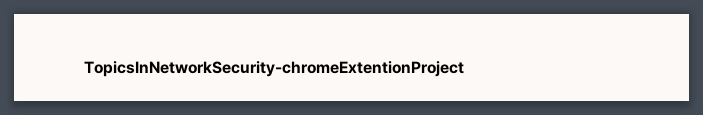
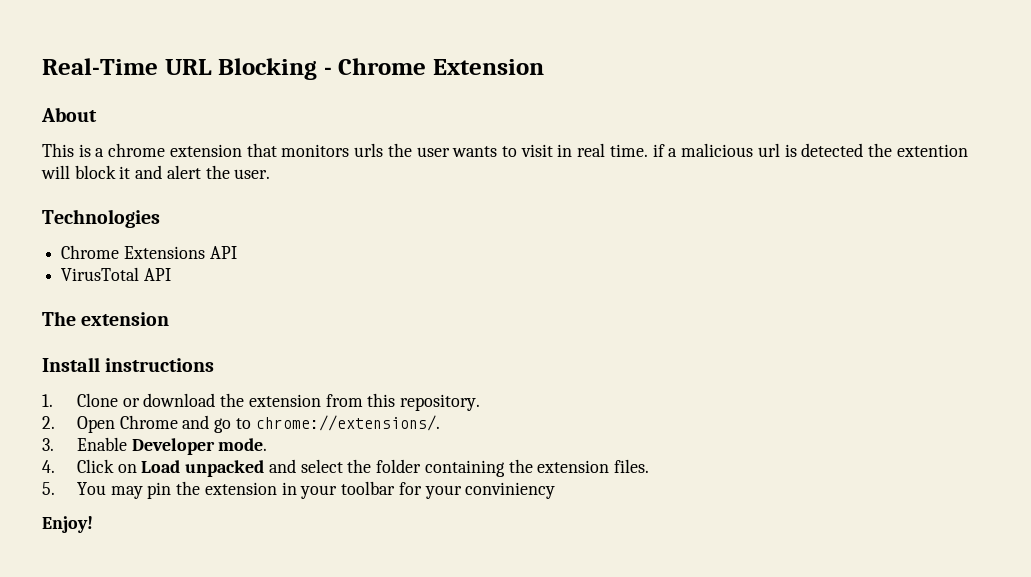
- TopicsInNetworkSecurity-chromeExtentionProject
+ Real-Time URL Blocking - Chrome Extension
+ About
+ This is a chrome extension that monitors urls the user wants to visit in real time. if a malicious url is detected the extention will block it and alert the user.
+ Technologies
+ Chrome Extensions API
+ VirusTotal API
+ The extension
+ Install instructions
+ 1. Clone or download the extension from this repository.
+ 2. Open Chrome and go to chrome://extensions/.
+ 3. Enable Developer mode.
+ 4. Click on Load unpacked and select the folder containing the extension files.
+ 5. You may pin the extension in your toolbar for your conviniency
+ Enjoy!

